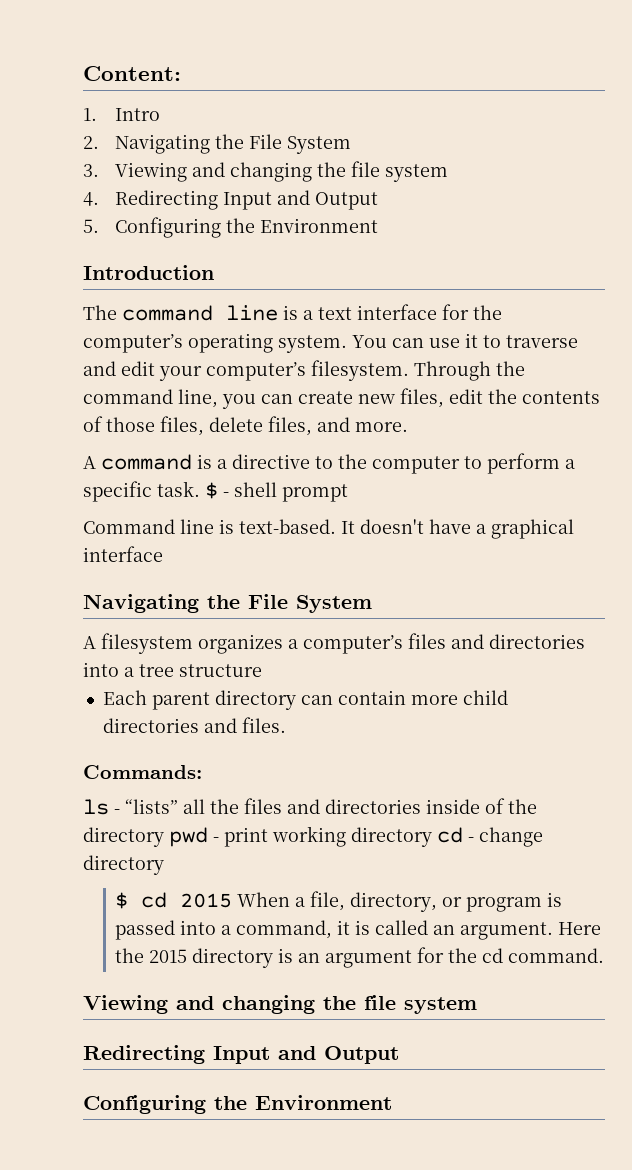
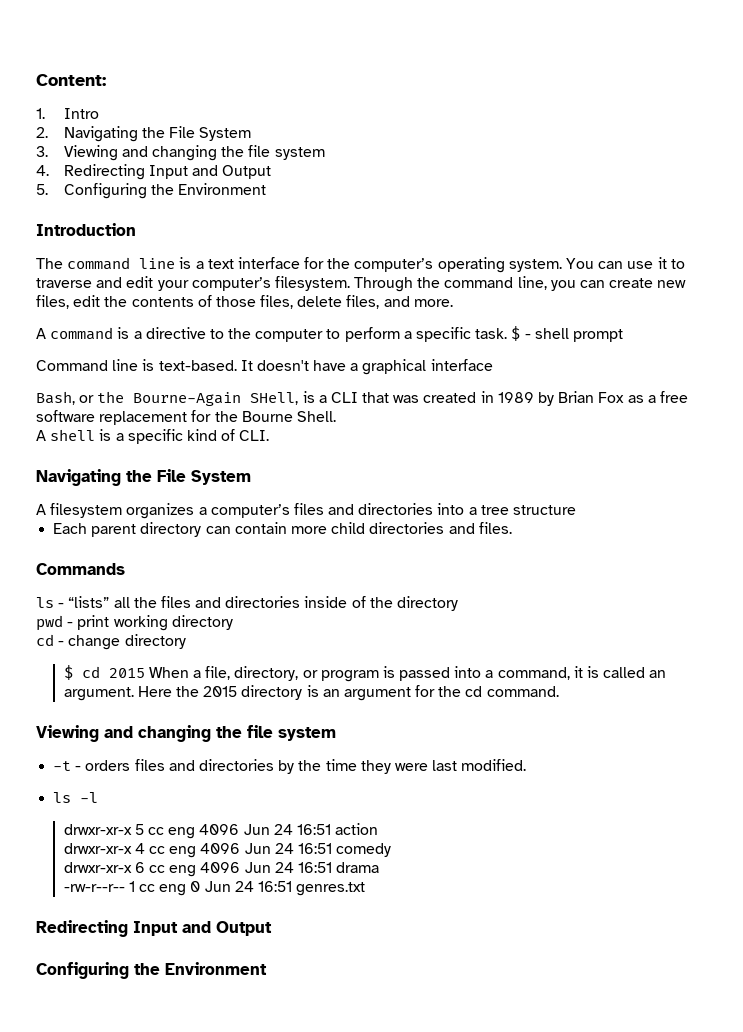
+ Bash, or the Bourne-Again SHell, is a CLI that was created in 1989 by Brian Fox as a free software replacement for the Bourne Shell.
+ A shell is a specific kind of CLI.
- Commands:
+ Commands
- ls - “lists” all the files and directories inside of the directory pwd - print working directory cd - change directory
+ ls - “lists” all the files and directories inside of the directory
+ pwd - print working directory
+ cd - change directory
+ -t - orders files and directories by the time they were last modified.
+ ls -l
+ drwxr-xr-x 5 cc eng 4096 Jun 24 16:51 action
+ drwxr-xr-x 4 cc eng 4096 Jun 24 16:51 comedy
+ drwxr-xr-x 6 cc eng 4096 Jun 24 16:51 drama
+ -rw-r--r-- 1 cc eng 0 Jun 24 16:51 genres.txt

